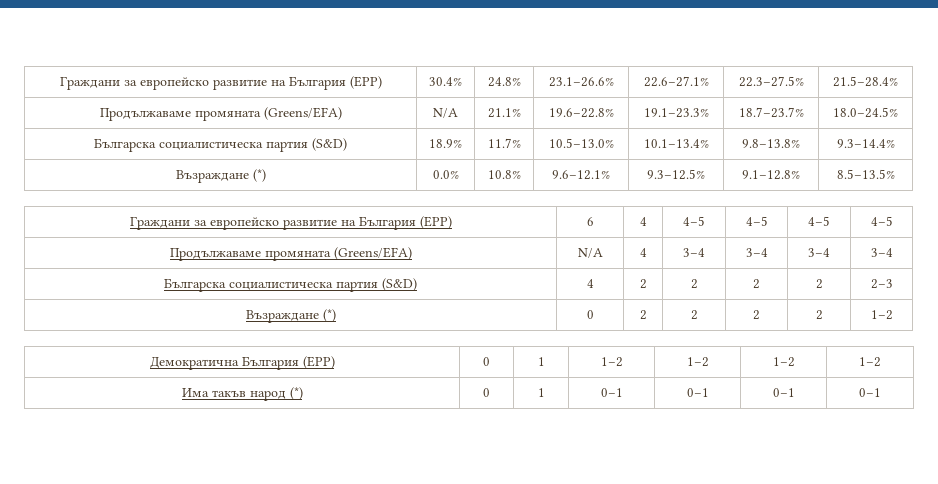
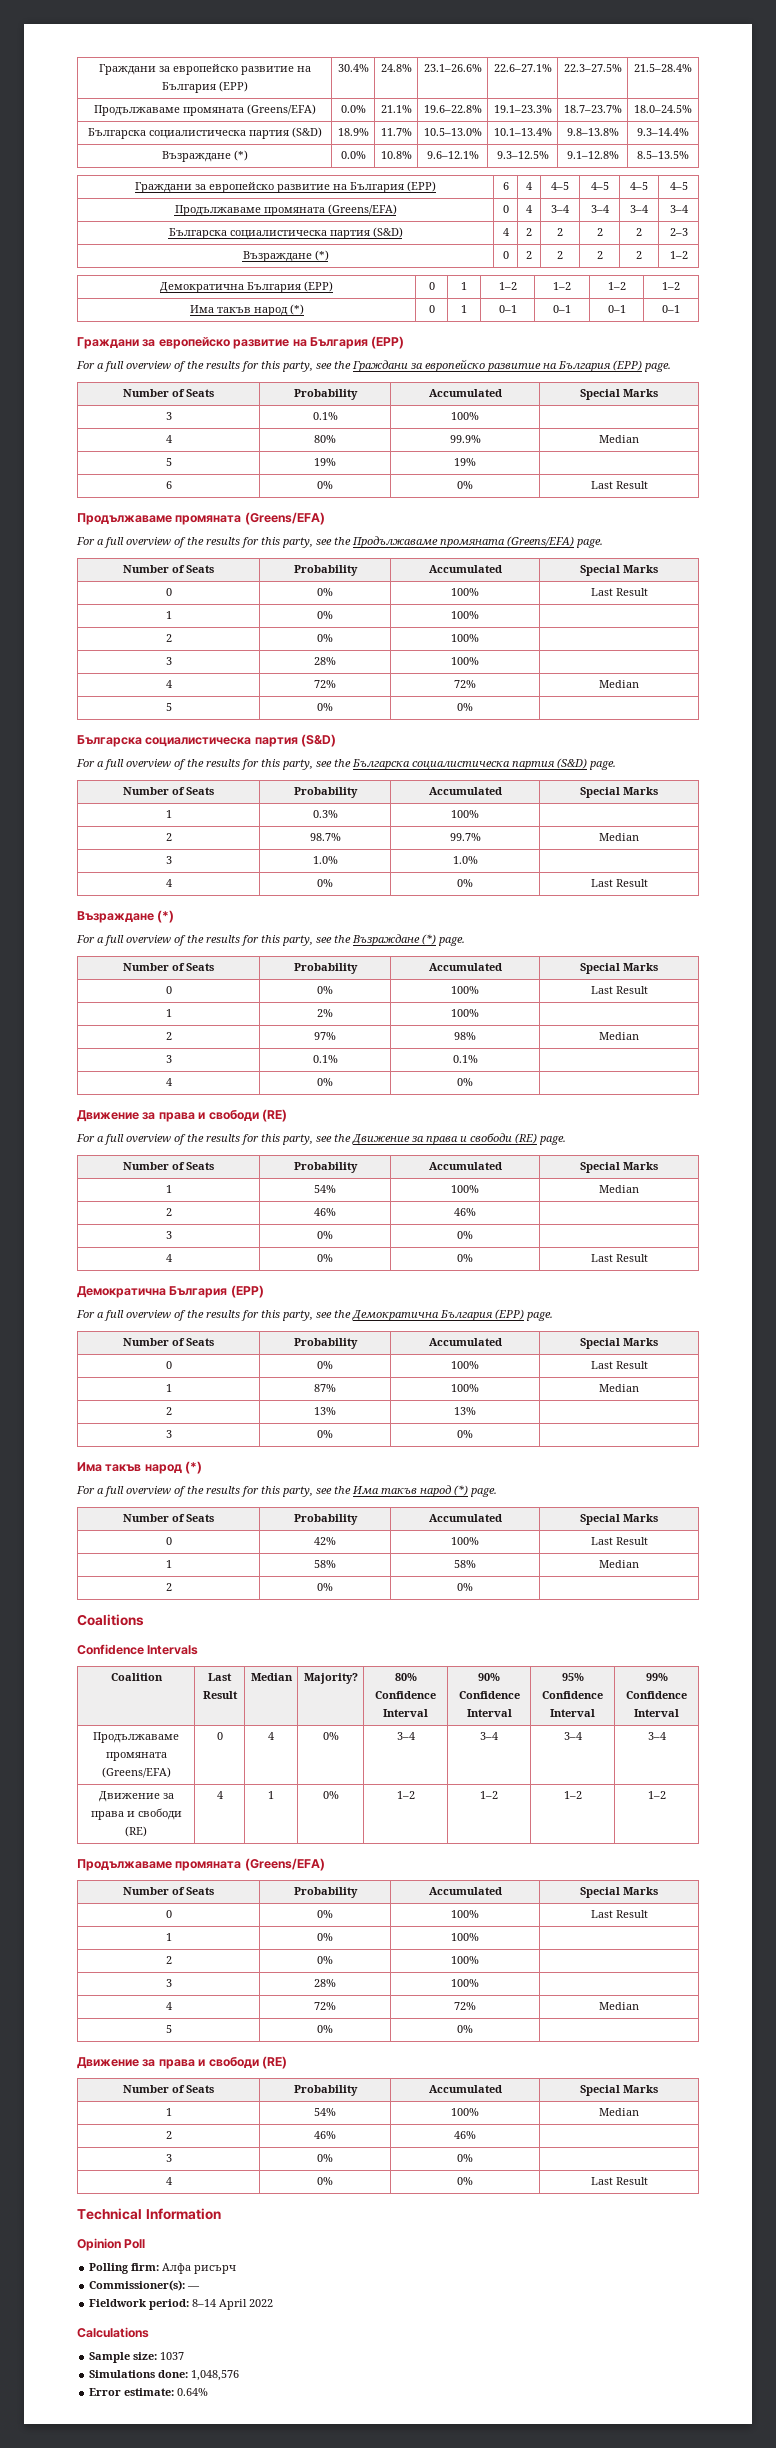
- Продължаваме промяната (Greens/EFA) | N/A | 21.1% | 19.6–22.8% | 19.1–23.3% | 18.7–23.7% | 18.0–24.5%
+ Продължаваме промяната (Greens/EFA) | 0.0% | 21.1% | 19.6–22.8% | 19.1–23.3% | 18.7–23.7% | 18.0–24.5%
- Продължаваме промяната (Greens/EFA) | N/A | 4 | 3–4 | 3–4 | 3–4 | 3–4
+ Продължаваме промяната (Greens/EFA) | 0 | 4 | 3–4 | 3–4 | 3–4 | 3–4
  Има такъв народ (*) | 0 | 1 | 0–1 | 0–1 | 0–1 | 0–1
+ Граждани за европейско развитие на България (EPP)
+ For a full overview of the results for this party, see the Граждани за европейско развитие на България (EPP) page.
+ Number of Seats | Probability | Accumulated | Special Marks
+ 3 | 0.1% | 100% |
+ 4 | 80% | 99.9% | Median
+ 5 | 19% | 19% |
+ 6 | 0% | 0% | Last Result
+ Продължаваме промяната (Greens/EFA)
+ For a full overview of the results for this party, see the Продължаваме промяната (Greens/EFA) page.
+ Number of Seats | Probability | Accumulated | Special Marks
+ 0 | 0% | 100% | Last Result
+ 1 | 0% | 100% |
+ 2 | 0% | 100% |
+ 3 | 28% | 100% |
+ 4 | 72% | 72% | Median
+ 5 | 0% | 0% |
+ Българска социалистическа партия (S&D)
+ For a full overview of the results for this party, see the Българска социалистическа партия (S&D) page.
+ Number of Seats | Probability | Accumulated | Special Marks
+ 1 | 0.3% | 100% |
+ 2 | 98.7% | 99.7% | Median
+ 3 | 1.0% | 1.0% |
+ 4 | 0% | 0% | Last Result
+ Възраждане (*)
+ For a full overview of the results for this party, see the Възраждане (*) page.
+ Number of Seats | Probability | Accumulated | Special Marks
+ 0 | 0% | 100% | Last Result
+ 1 | 2% | 100% |
+ 2 | 97% | 98% | Median
+ 3 | 0.1% | 0.1% |
+ 4 | 0% | 0% |
+ Движение за права и свободи (RE)
+ For a full overview of the results for this party, see the Движение за права и свободи (RE) page.
+ Number of Seats | Probability | Accumulated | Special Marks
+ 1 | 54% | 100% | Median
+ 2 | 46% | 46% |
+ 3 | 0% | 0% |
+ 4 | 0% | 0% | Last Result
+ Демократична България (EPP)
+ For a full overview of the results for this party, see the Демократична България (EPP) page.
+ Number of Seats | Probability | Accumulated | Special Marks
+ 0 | 0% | 100% | Last Result
+ 1 | 87% | 100% | Median
+ 2 | 13% | 13% |
+ 3 | 0% | 0% |
+ Има такъв народ (*)
+ For a full overview of the results for this party, see the Има такъв народ (*) page.
+ Number of Seats | Probability | Accumulated | Special Marks
+ 0 | 42% | 100% | Last Result
+ 1 | 58% | 58% | Median
+ 2 | 0% | 0% |
+ Coalitions
+ Confidence Intervals
+ Coalition | Last Result | Median | Majority? | 80% Confidence Interval | 90% Confidence Interval | 95% Confidence Interval | 99% Confidence Interval
+ Продължаваме промяната (Greens/EFA) | 0 | 4 | 0% | 3–4 | 3–4 | 3–4 | 3–4
+ Движение за права и свободи (RE) | 4 | 1 | 0% | 1–2 | 1–2 | 1–2 | 1–2
+ Продължаваме промяната (Greens/EFA)
+ Number of Seats | Probability | Accumulated | Special Marks
+ 0 | 0% | 100% | Last Result
+ 1 | 0% | 100% |
+ 2 | 0% | 100% |
+ 3 | 28% | 100% |
+ 4 | 72% | 72% | Median
+ 5 | 0% | 0% |
+ Движение за права и свободи (RE)
+ Number of Seats | Probability | Accumulated | Special Marks
+ 1 | 54% | 100% | Median
+ 2 | 46% | 46% |
+ 3 | 0% | 0% |
+ 4 | 0% | 0% | Last Result
+ Technical Information
+ Opinion Poll
+ Polling firm: Алфа рисърч
+ Commissioner(s): —
+ Fieldwork period: 8–14 April 2022
+ Calculations
+ Sample size: 1037
+ Simulations done: 1,048,576
+ Error estimate: 0.64%

